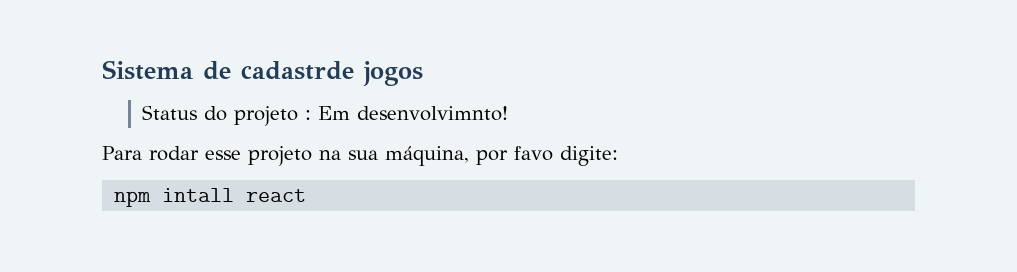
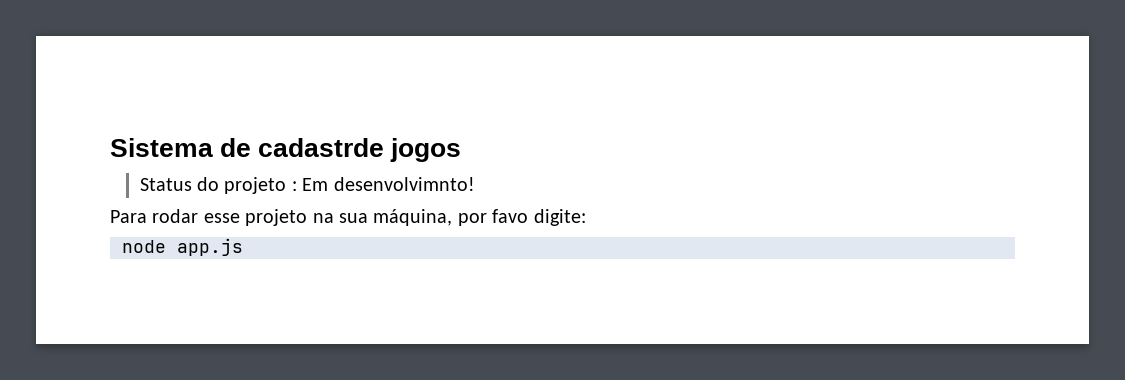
- npm intall react
+ node app.js

